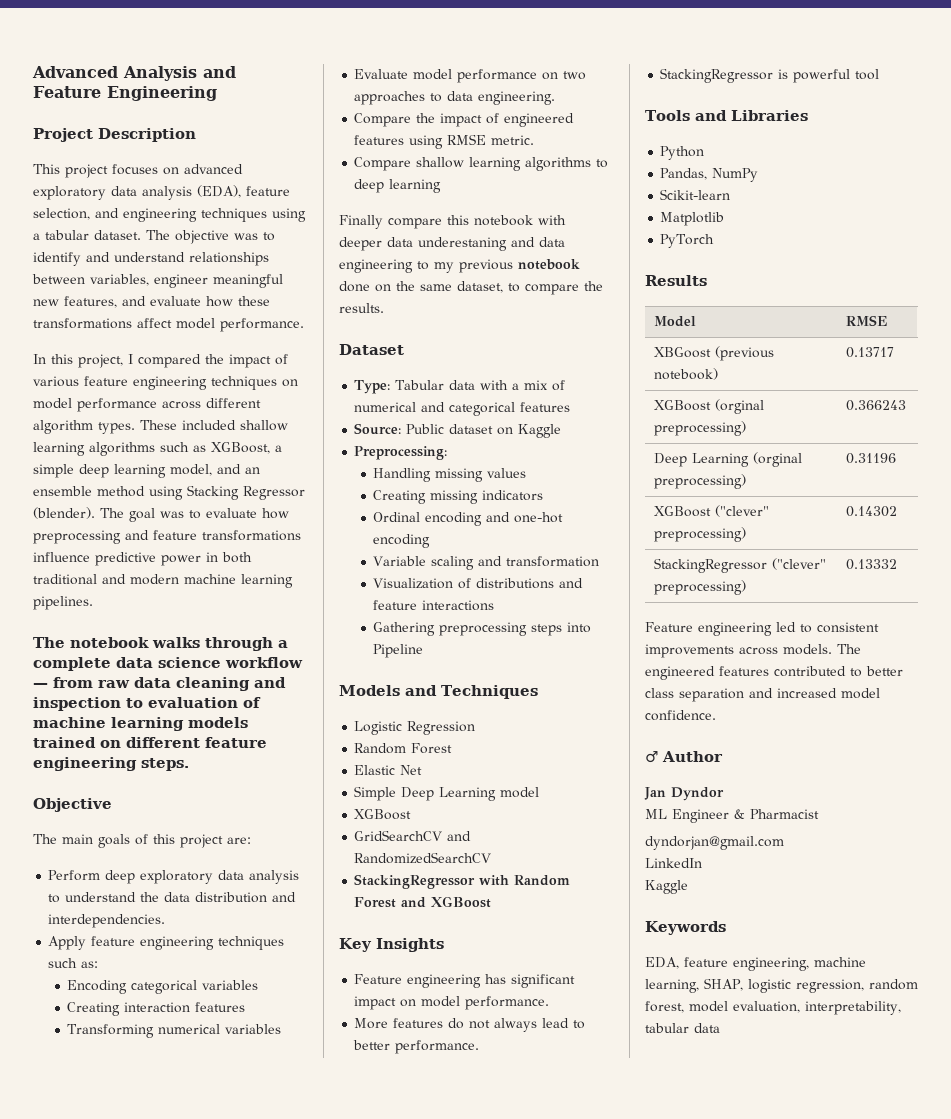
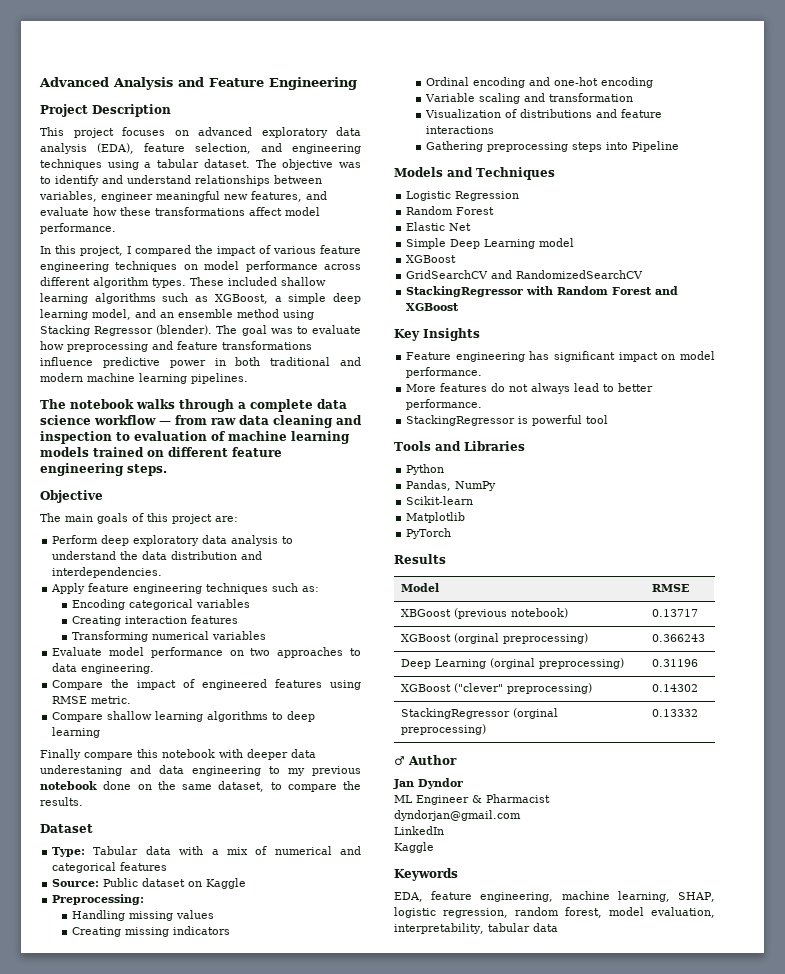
- StackingRegressor ("clever" preprocessing) | 0.13332
+ StackingRegressor (orginal preprocessing) | 0.13332
- Feature engineering led to consistent improvements across models. The engineered features contributed to better class separation and increased model confidence.

